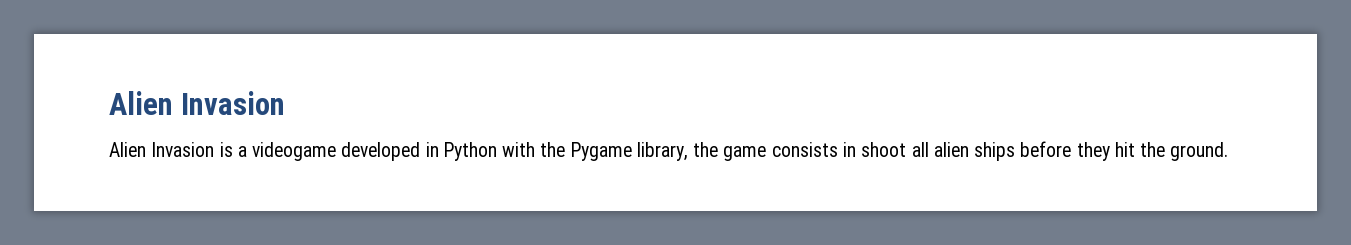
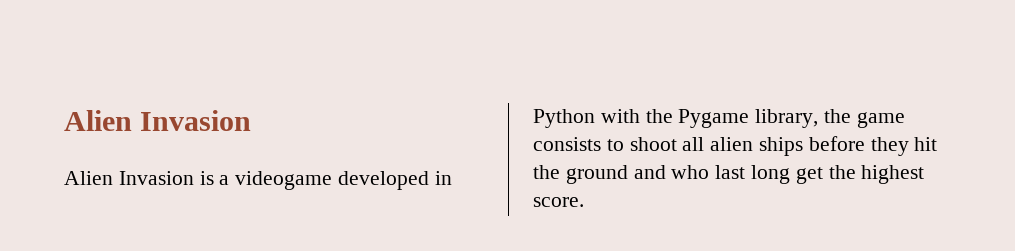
- Alien Invasion is a videogame developed in Python with the Pygame library, the game consists in shoot all alien ships before they hit the ground.
+ Alien Invasion is a videogame developed in Python with the Pygame library, the game consists to shoot all alien ships before they hit the ground and who last long get the highest score.

